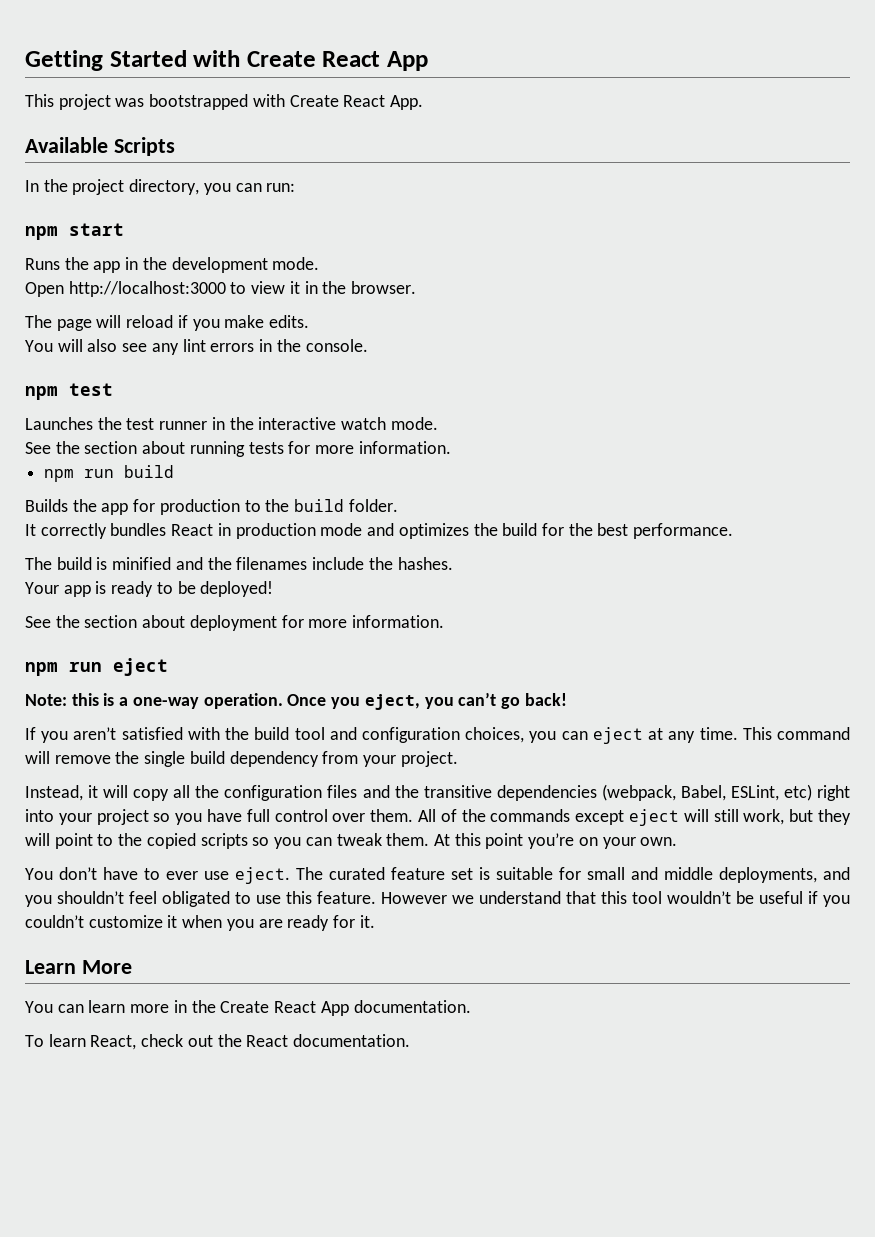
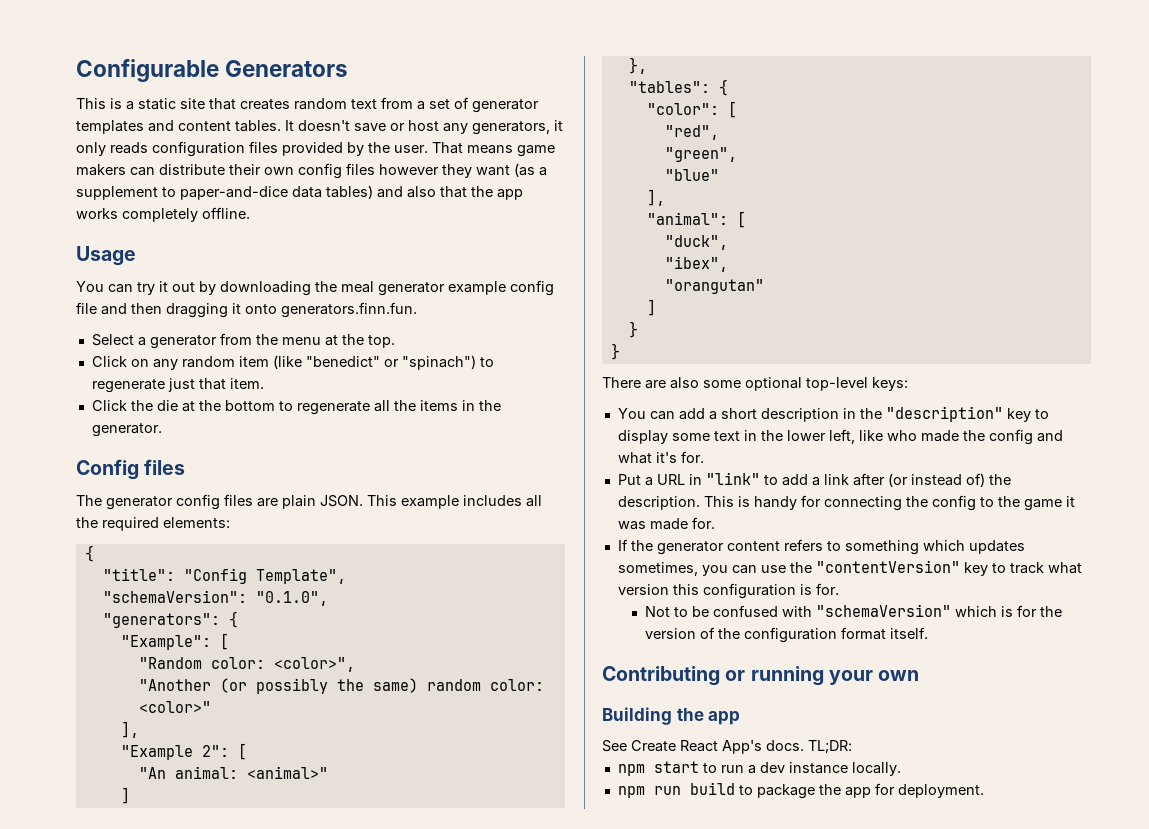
- Getting Started with Create React App
- This project was bootstrapped with Create React App.
- Available Scripts
- In the project directory, you can run:
- npm start
- Runs the app in the development mode.
- Open http://localhost:3000 to view it in the browser.
- The page will reload if you make edits.
- You will also see any lint errors in the console.
- npm test
- Launches the test runner in the interactive watch mode.
- See the section about running tests for more information.
+ Configurable Generators
+ This is a static site that creates random text from a set of generator templates and content tables. It doesn't save or host any generators, it only reads configuration files provided by the user. That means game makers can distribute their own config files however they want (as a supplement to paper-and-dice data tables) and also that the app works completely offline.
+ Usage
+ You can try it out by downloading the meal generator example config file and then dragging it onto generators.finn.fun.
+ Select a generator from the menu at the top.
+ Click on any random item (like "benedict" or "spinach") to regenerate just that item.
+ Click the die at the bottom to regenerate all the items in the generator.
+ Config files
+ The generator config files are plain JSON. This example includes all the required elements:
+ {
+ "title": "Config Template",
+ "schemaVersion": "0.1.0",
+ "generators": {
+ "Example": [
+ "Random color: <color>",
+ "Another (or possibly the same) random color: <color>"
+ ],
+ "Example 2": [
+ "An animal: <animal>"
+ ]
+ },
+ "tables": {
+ "color": [
+ "red",
+ "green",
+ "blue"
+ ],
+ "animal": [
+ "duck",
+ "ibex",
+ "orangutan"
+ ]
+ }
+ }
+ There are also some optional top-level keys:
+ You can add a short description in the "description" key to display some text in the lower left, like who made the config and what it's for.
+ Put a URL in "link" to add a link after (or instead of) the description. This is handy for connecting the config to the game it was made for.
+ If the generator content refers to something which updates sometimes, you can use the "contentVersion" key to track what version this configuration is for.
+ Not to be confused with "schemaVersion" which is for the version of the configuration format itself.
+ Contributing or running your own
+ Building the app
+ See Create React App's docs. TL;DR:
+ npm start to run a dev instance locally.
- npm run build
- Builds the app for production to the build folder.
- It correctly bundles React in production mode and optimizes the build for the best performance.
- The build is minified and the filenames include the hashes.
- Your app is ready to be deployed!
- See the section about deployment for more information.
- npm run eject
- Note: this is a one-way operation. Once you eject, you can’t go back!
- If you aren’t satisfied with the build tool and configuration choices, you can eject at any time. This command will remove the single build dependency from your project.
- Instead, it will copy all the configuration files and the transitive dependencies (webpack, Babel, ESLint, etc) right into your project so you have full control over them. All of the commands except eject will still work, but they will point to the copied scripts so you can tweak them. At this point you’re on your own.
- You don’t have to ever use eject. The curated feature set is suitable for small and middle deployments, and you shouldn’t feel obligated to use this feature. However we understand that this tool wouldn’t be useful if you couldn’t customize it when you are ready for it.
- Learn More
- You can learn more in the Create React App documentation.
- To learn React, check out the React documentation.
+ npm run build to package the app for deployment.

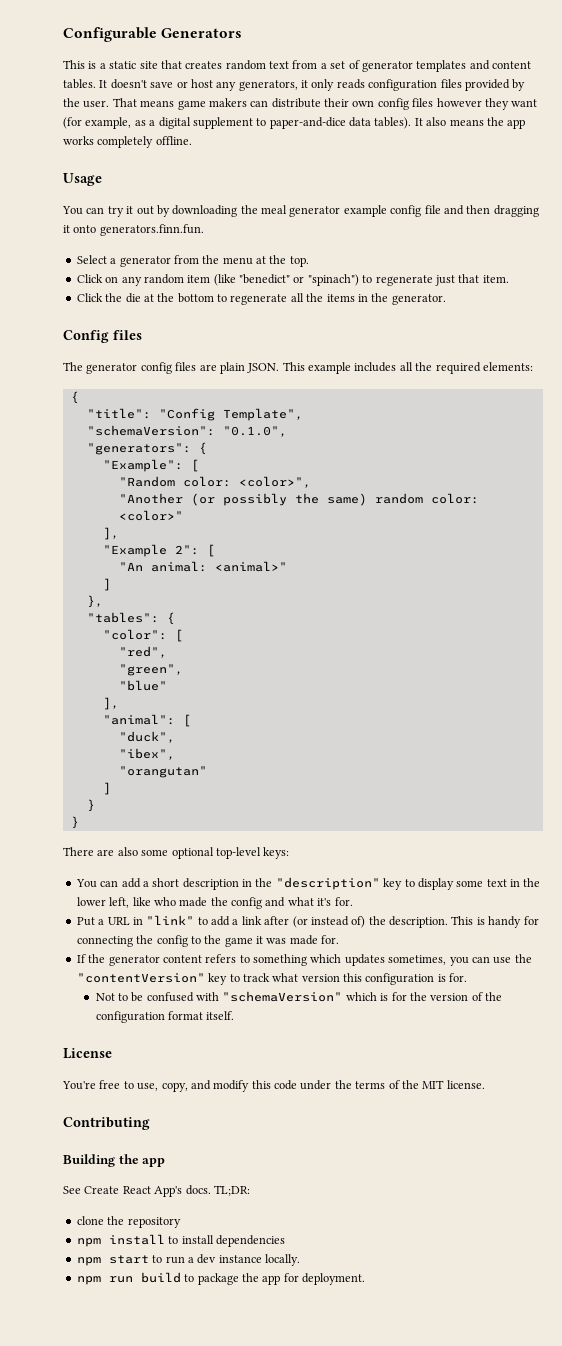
- That means game makers can distribute their own config files however they want (as a supplement to paper-and-dice data tables) and also that the app works completely offline.
+ That means game makers can distribute their own config files however they want (for example, as a digital supplement to paper-and-dice data tables). It also means the app works completely offline.
- Contributing or running your own
+ License
+ You're free to use, copy, and modify this code under the terms of the MIT license.
+ Contributing
+ clone the repository
+ npm install to install dependencies

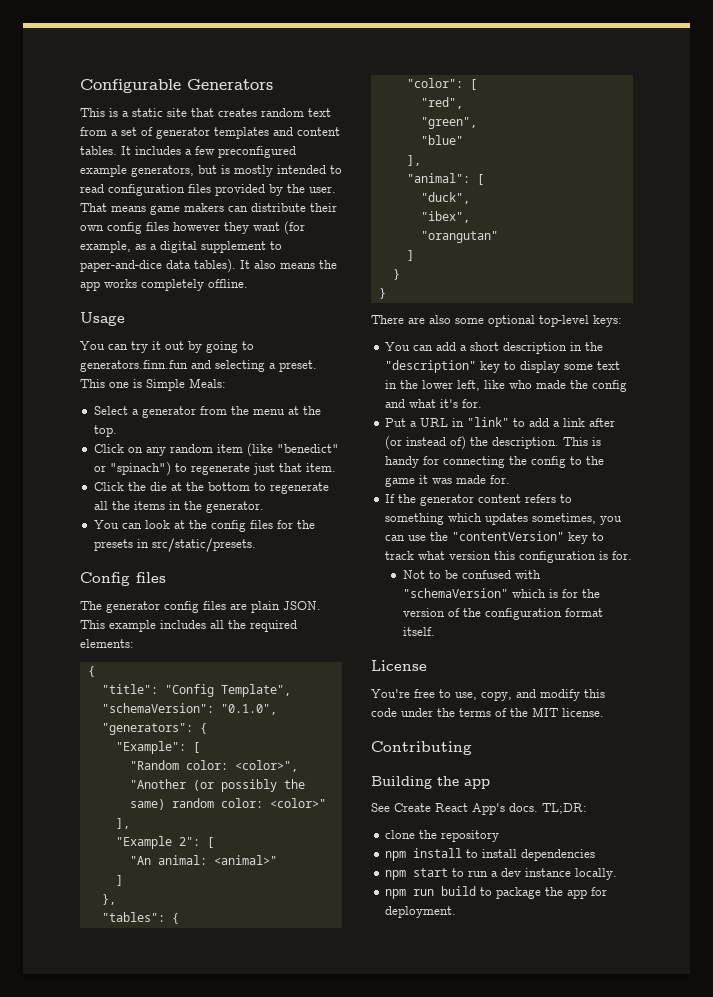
- It doesn't save or host any generators, it only reads configuration files provided by the user.
+ It includes a few preconfigured example generators, but is mostly intended to read configuration files provided by the user.
- You can try it out by downloading the meal generator example config file and then dragging it onto generators.finn.fun.
+ You can try it out by going to generators.finn.fun and selecting a preset. This one is Simple Meals:
+ You can look at the config files for the presets in src/static/presets.

